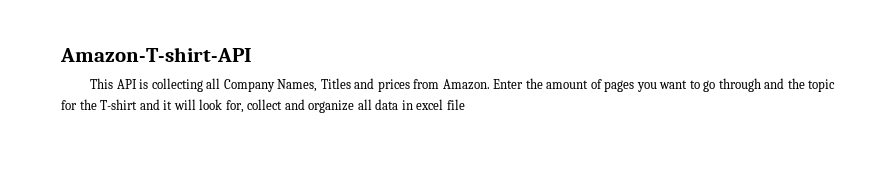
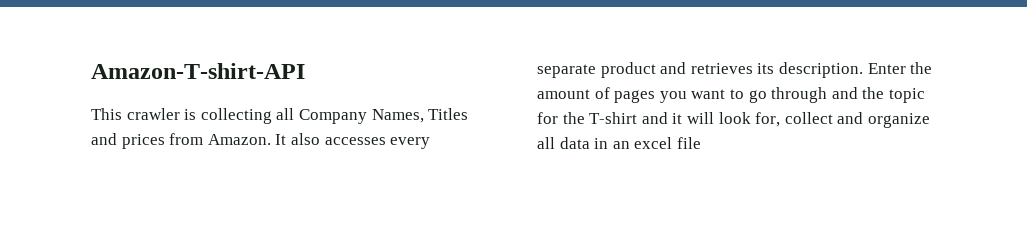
- This API is collecting all Company Names, Titles and prices from Amazon.
+ This crawler is collecting all Company Names, Titles and prices from Amazon.
+ It also accesses every separate product and retrieves its description.
- Enter the amount of pages you want to go through and the topic for the T-shirt and it will look for, collect and organize all data in excel file
+ Enter the amount of pages you want to go through and the topic for the T-shirt and it will look for, collect and organize all data in an excel file

